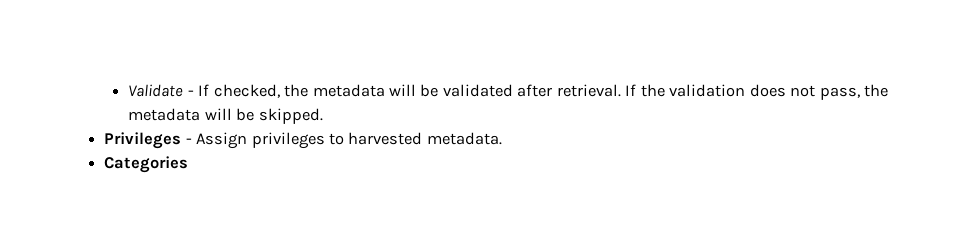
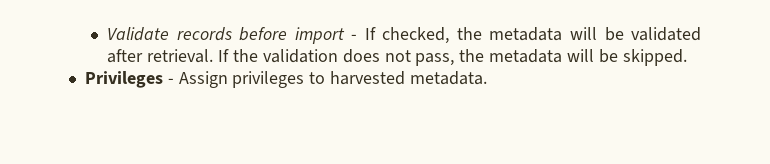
- Validate - If checked, the metadata will be validated after retrieval.
+ Validate records before import - If checked, the metadata will be validated after retrieval.
- Categories

